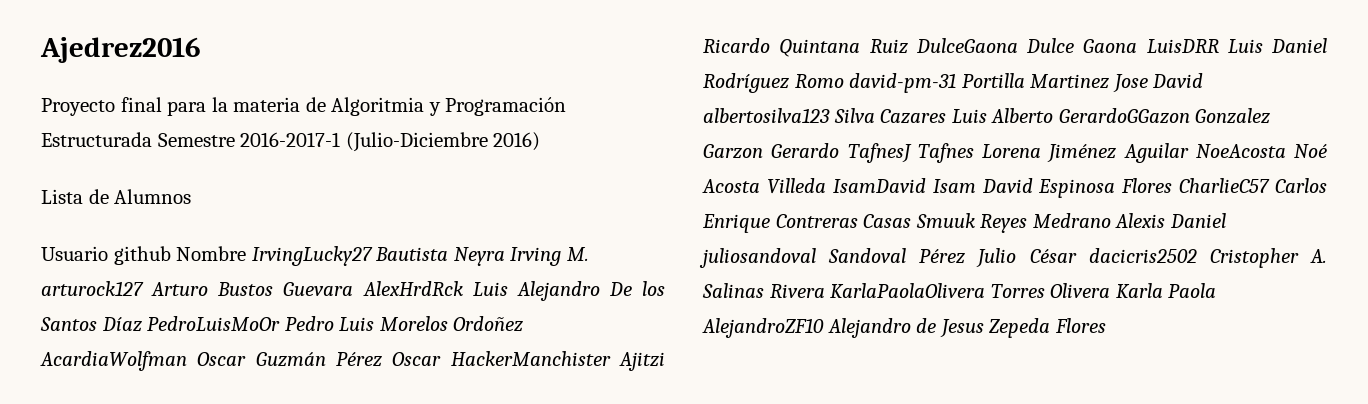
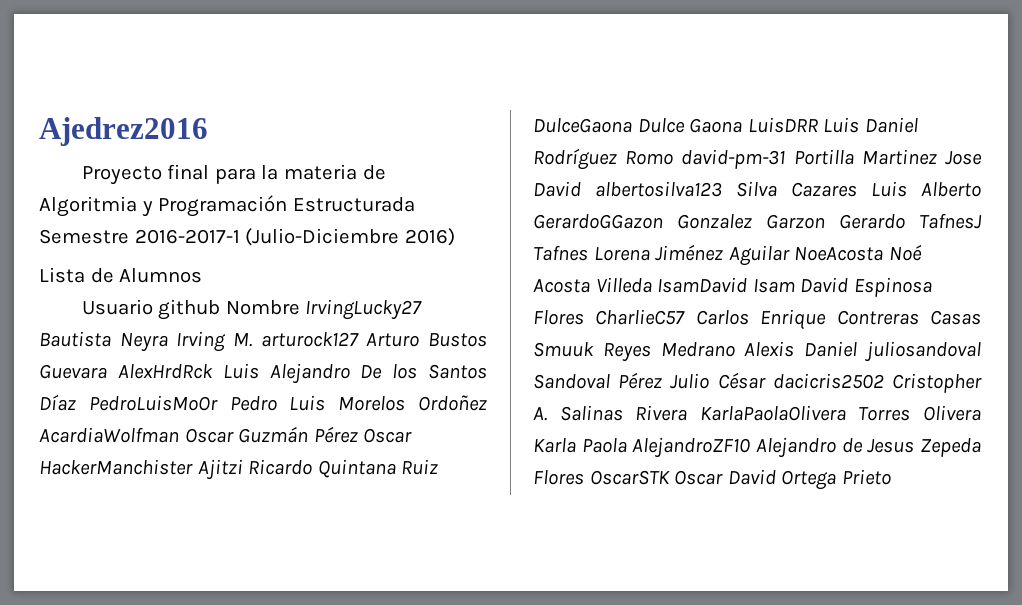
- Usuario github Nombre IrvingLucky27 Bautista Neyra Irving M. arturock127 Arturo Bustos Guevara AlexHrdRck Luis Alejandro De los Santos Díaz PedroLuisMoOr Pedro Luis Morelos Ordoñez AcardiaWolfman Oscar Guzmán Pérez Oscar HackerManchister Ajitzi Ricardo Quintana Ruiz DulceGaona Dulce Gaona LuisDRR Luis Daniel Rodríguez Romo david-pm-31 Portilla Martinez Jose David albertosilva123 Silva Cazares Luis Alberto GerardoGGazon Gonzalez Garzon Gerardo TafnesJ Tafnes Lorena Jiménez Aguilar NoeAcosta Noé Acosta Villeda IsamDavid Isam David Espinosa Flores CharlieC57 Carlos Enrique Contreras Casas Smuuk Reyes Medrano Alexis Daniel juliosandoval Sandoval Pérez Julio César dacicris2502 Cristopher A. Salinas Rivera KarlaPaolaOlivera Torres Olivera Karla Paola AlejandroZF10 Alejandro de Jesus Zepeda Flores
+ Usuario github Nombre IrvingLucky27 Bautista Neyra Irving M. arturock127 Arturo Bustos Guevara AlexHrdRck Luis Alejandro De los Santos Díaz PedroLuisMoOr Pedro Luis Morelos Ordoñez AcardiaWolfman Oscar Guzmán Pérez Oscar HackerManchister Ajitzi Ricardo Quintana Ruiz DulceGaona Dulce Gaona LuisDRR Luis Daniel Rodríguez Romo david-pm-31 Portilla Martinez Jose David albertosilva123 Silva Cazares Luis Alberto GerardoGGazon Gonzalez Garzon Gerardo TafnesJ Tafnes Lorena Jiménez Aguilar NoeAcosta Noé Acosta Villeda IsamDavid Isam David Espinosa Flores CharlieC57 Carlos Enrique Contreras Casas Smuuk Reyes Medrano Alexis Daniel juliosandoval Sandoval Pérez Julio César dacicris2502 Cristopher A. Salinas Rivera KarlaPaolaOlivera Torres Olivera Karla Paola AlejandroZF10 Alejandro de Jesus Zepeda Flores OscarSTK Oscar David Ortega Prieto

